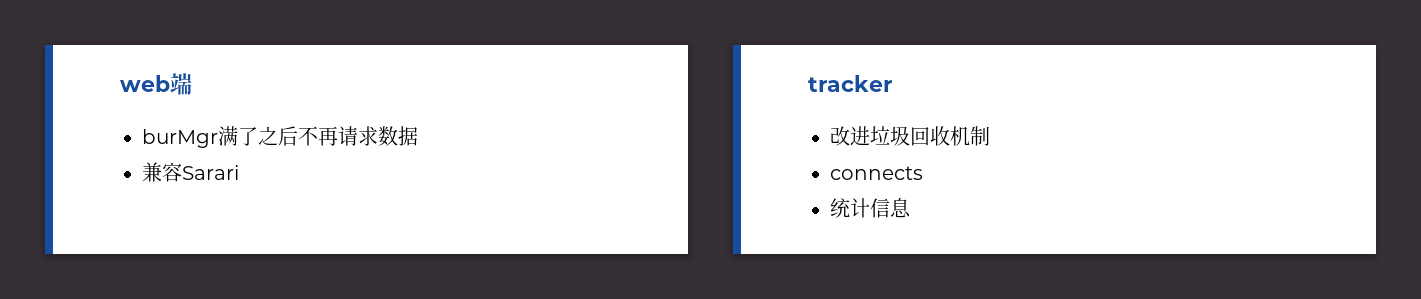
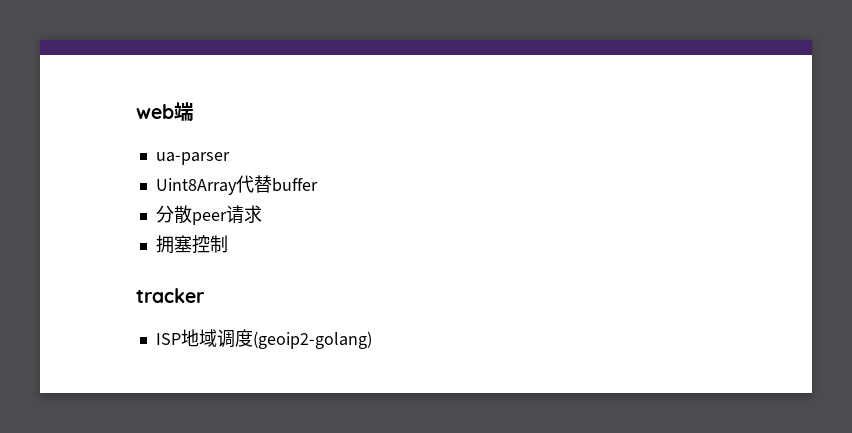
- burMgr满了之后不再请求数据
- 兼容Sarari
+ ua-parser
+ Uint8Array代替buffer
+ 分散peer请求
+ 拥塞控制
  tracker
- 改进垃圾回收机制
- connects
- 统计信息
+ ISP地域调度(geoip2-golang)

